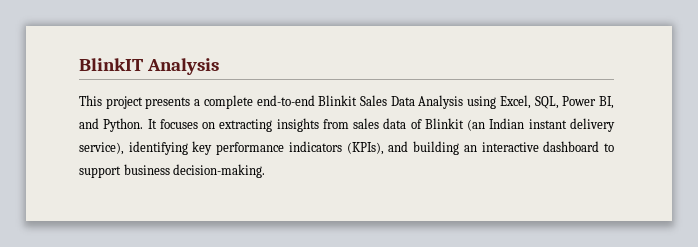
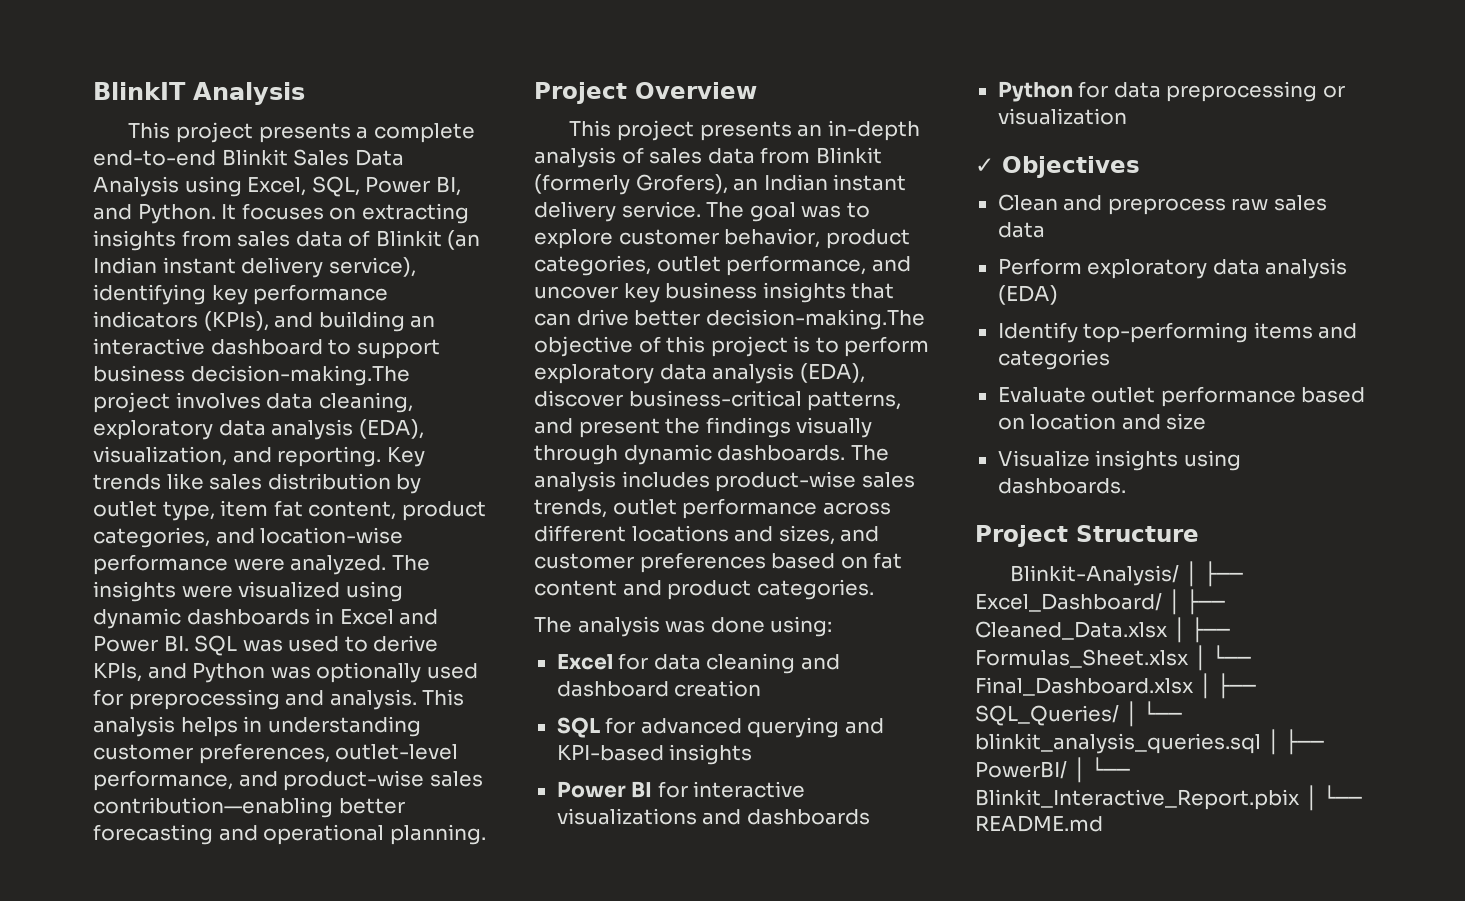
- It focuses on extracting insights from sales data of Blinkit (an Indian instant delivery service), identifying key performance indicators (KPIs), and building an interactive dashboard to support business decision-making.
+ It focuses on extracting insights from sales data of Blinkit (an Indian instant delivery service), identifying key performance indicators (KPIs), and building an interactive dashboard to support business decision-making.The project involves data cleaning, exploratory data analysis (EDA), visualization, and reporting. Key trends like sales distribution by outlet type, item fat content, product categories, and location-wise performance were analyzed. The insights were visualized using dynamic dashboards in Excel and Power BI. SQL was used to derive KPIs, and Python was optionally used for preprocessing and analysis. This analysis helps in understanding customer preferences, outlet-level performance, and product-wise sales contribution—enabling better forecasting and operational planning.
+ Project Overview
+ This project presents an in-depth analysis of sales data from Blinkit (formerly Grofers), an Indian instant delivery service. The goal was to explore customer behavior, product categories, outlet performance, and uncover key business insights that can drive better decision-making.The objective of this project is to perform exploratory data analysis (EDA), discover business-critical patterns, and present the findings visually through dynamic dashboards. The analysis includes product-wise sales trends, outlet performance across different locations and sizes, and customer preferences based on fat content and product categories.
+ The analysis was done using:
+ Excel for data cleaning and dashboard creation
+ SQL for advanced querying and KPI-based insights
+ Power BI for interactive visualizations and dashboards
+ Python for data preprocessing or visualization
+ ✓ Objectives
+ Clean and preprocess raw sales data
+ Perform exploratory data analysis (EDA)
+ Identify top-performing items and categories
+ Evaluate outlet performance based on location and size
+ Visualize insights using dashboards.
+ Project Structure
+ Blinkit-Analysis/ │ ├── Excel_Dashboard/ │ ├── Cleaned_Data.xlsx │ ├── Formulas_Sheet.xlsx │ └── Final_Dashboard.xlsx │ ├── SQL_Queries/ │ └── blinkit_analysis_queries.sql │ ├── PowerBI/ │ └── Blinkit_Interactive_Report.pbix │ └── README.md

